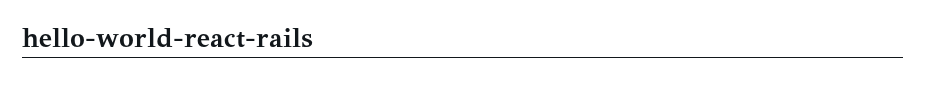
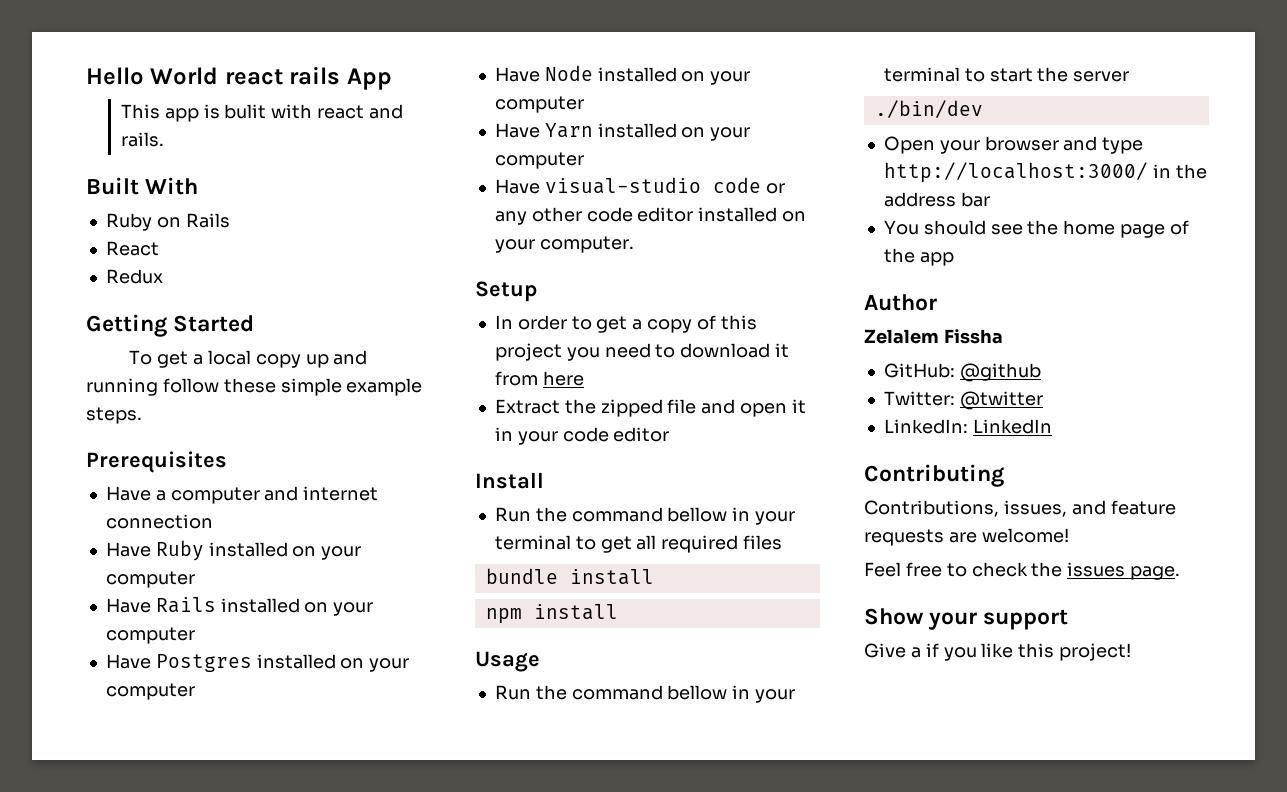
- hello-world-react-rails
+ Hello World react rails App
+ This app is bulit with react and rails.
+ Built With
+ Ruby on Rails
+ React
+ Redux
+ Getting Started
+ To get a local copy up and running follow these simple example steps.
+ Prerequisites
+ Have a computer and internet connection
+ Have Ruby installed on your computer
+ Have Rails installed on your computer
+ Have Postgres installed on your computer
+ Have Node installed on your computer
+ Have Yarn installed on your computer
+ Have visual-studio code or any other code editor installed on your computer.
+ Setup
+ In order to get a copy of this project you need to download it from here
+ Extract the zipped file and open it in your code editor
+ Install
+ Run the command bellow in your terminal to get all required files
+ bundle install
+ npm install
+ Usage
+ Run the command bellow in your terminal to start the server
+ ./bin/dev
+ Open your browser and type http://localhost:3000/ in the address bar
+ You should see the home page of the app
+ Author
+ Zelalem Fissha
+ GitHub: @github
+ Twitter: @twitter
+ LinkedIn: LinkedIn
+ Contributing
+ Contributions, issues, and feature requests are welcome!
+ Feel free to check the issues page.
+ Show your support
+ Give a if you like this project!

